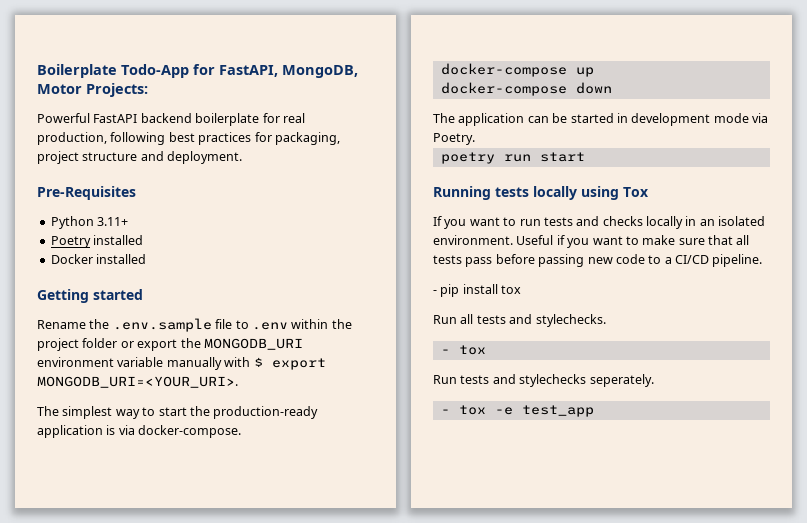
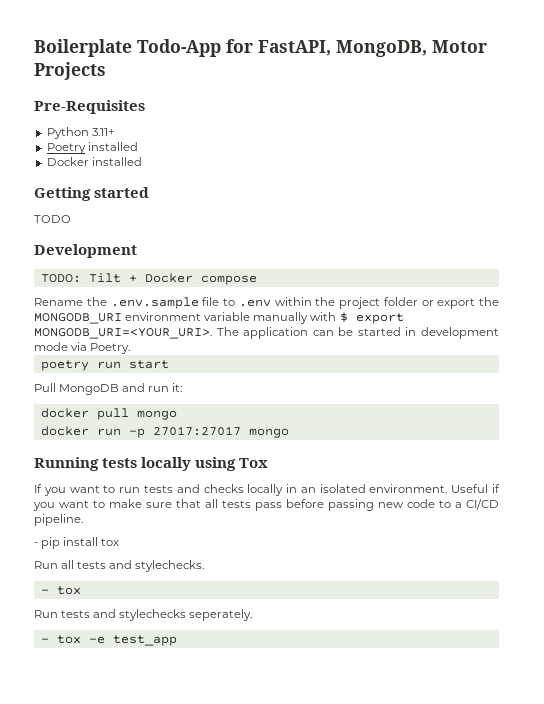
- Boilerplate Todo-App for FastAPI, MongoDB, Motor Projects:
- Powerful FastAPI backend boilerplate for real production, following best practices for packaging, project structure and deployment.
+ Boilerplate Todo-App for FastAPI, MongoDB, Motor Projects
+ TODO
+ Development
+ TODO: Tilt + Docker compose
- Rename the .env.sample file to .env within the project folder or export the MONGODB_URI environment variable manually with $ export MONGODB_URI=<YOUR_URI>.
- The simplest way to start the production-ready application is via docker-compose.
- docker-compose up
- docker-compose down
- The application can be started in development mode via Poetry.
+ Rename the .env.sample file to .env within the project folder or export the MONGODB_URI environment variable manually with $ export MONGODB_URI=<YOUR_URI>. The application can be started in development mode via Poetry.
+ Pull MongoDB and run it:
+ docker pull mongo
+ docker run -p 27017:27017 mongo

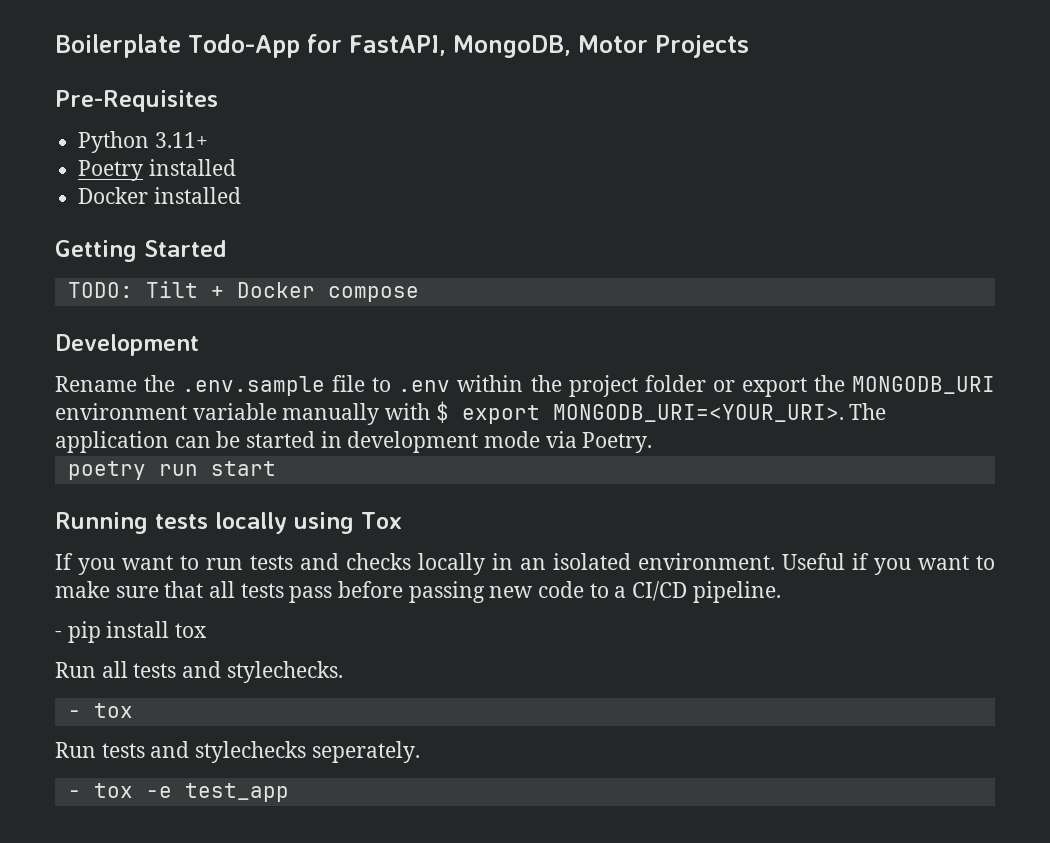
- Getting started
- TODO
- Development
+ Getting Started
+ Development
- Pull MongoDB and run it:
- docker pull mongo
- docker run -p 27017:27017 mongo

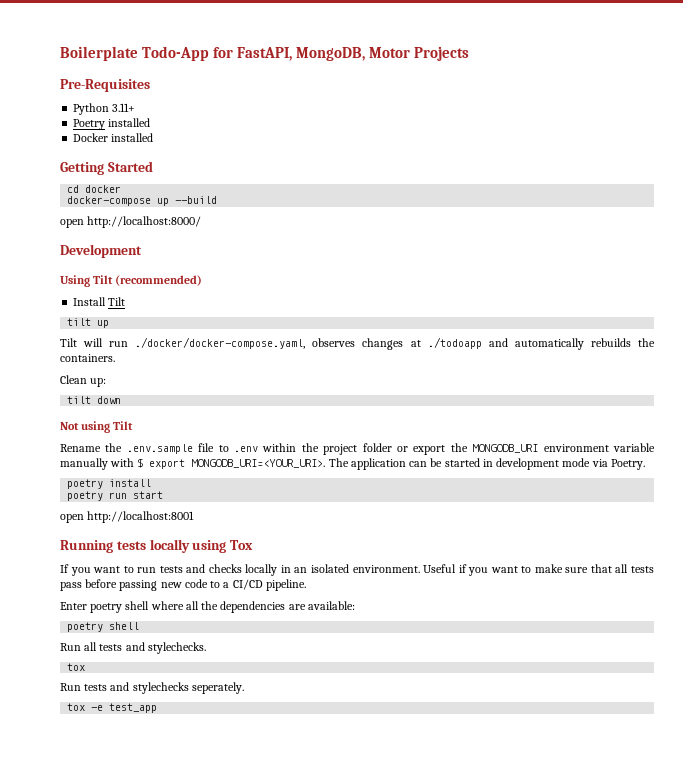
- TODO: Tilt + Docker compose
+ cd docker
+ docker-compose up --build
+ open http://localhost:8000/
  Development
+ Using Tilt (recommended)
+ Install Tilt
+ tilt up
+ Tilt will run ./docker/docker-compose.yaml, observes changes at ./todoapp and automatically rebuilds the containers.
+ Clean up:
+ tilt down
+ Not using Tilt
+ poetry install
+ open http://localhost:8001
- - pip install tox
+ Enter poetry shell where all the dependencies are available:
+ poetry shell
  Run all tests and stylechecks.
- - tox
+ tox
- - tox -e test_app
+ tox -e test_app

